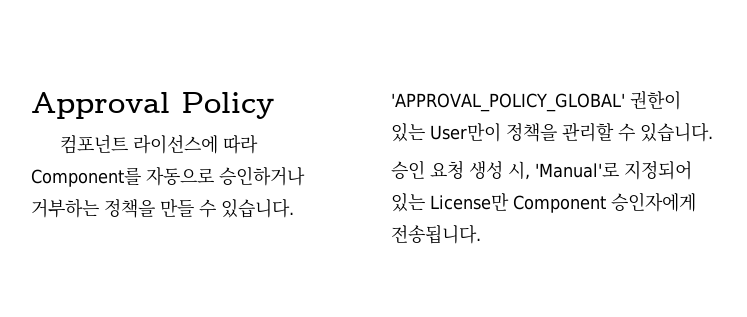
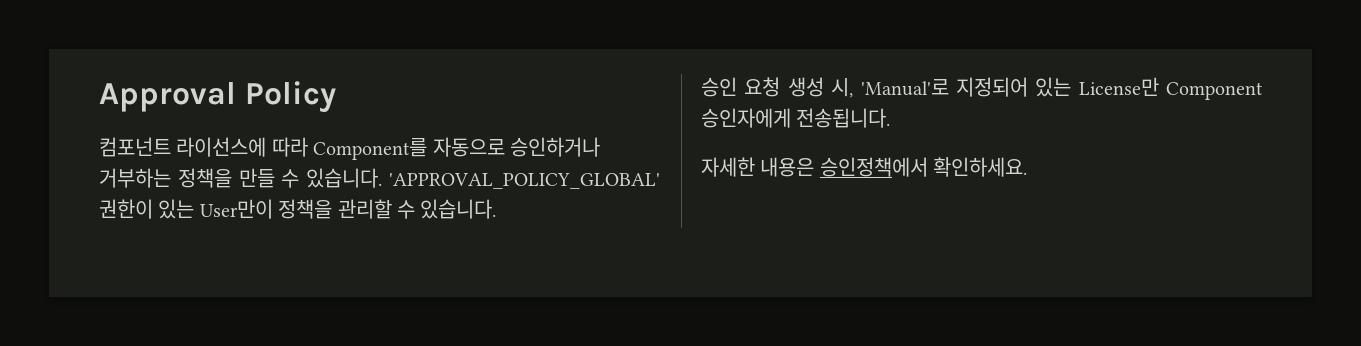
+ 자세한 내용은 승인정책에서 확인하세요.

